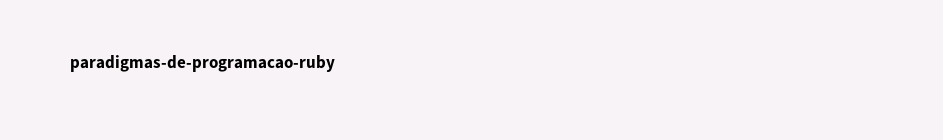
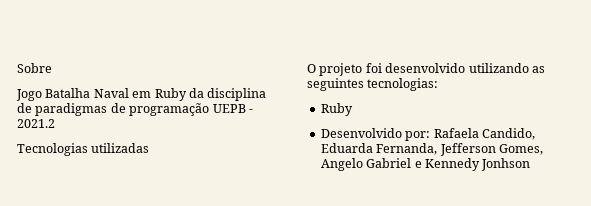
- paradigmas-de-programacao-ruby
+ Sobre
+ Jogo Batalha Naval em Ruby da disciplina de paradigmas de programação UEPB - 2021.2
+ Tecnologias utilizadas
+ O projeto foi desenvolvido utilizando as seguintes tecnologias:
+ Ruby
+ Desenvolvido por: Rafaela Candido, Eduarda Fernanda, Jefferson Gomes, Angelo Gabriel e Kennedy Jonhson

